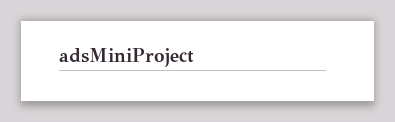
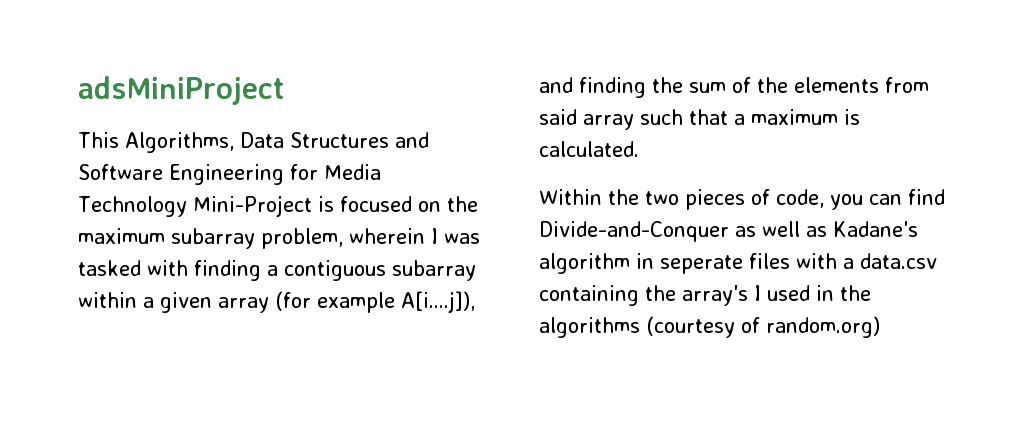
+ This Algorithms, Data Structures and Software Engineering for Media Technology Mini-Project is focused on the maximum subarray problem, wherein I was tasked with finding a contiguous subarray within a given array (for example A[i....j]), and finding the sum of the elements from said array such that a maximum is calculated.
+ Within the two pieces of code, you can find Divide-and-Conquer as well as Kadane's algorithm in seperate files with a data.csv containing the array's I used in the algorithms (courtesy of random.org)

